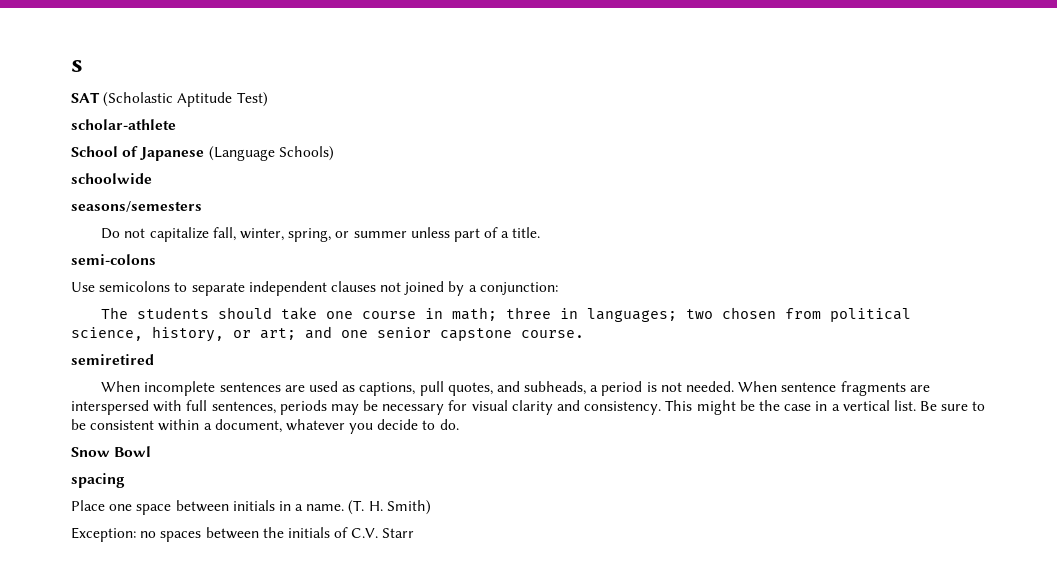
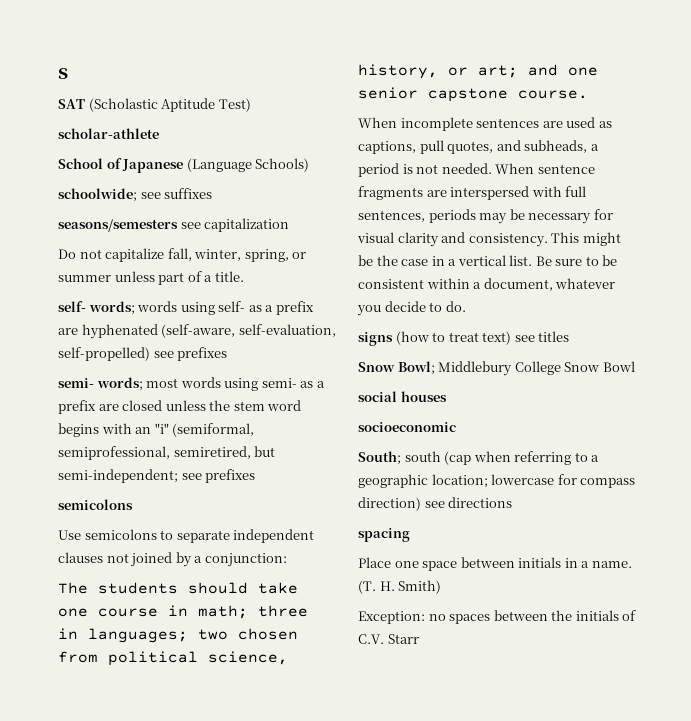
- schoolwide
+ schoolwide; see suffixes
- seasons/semesters
+ seasons/semesters see capitalization
- semi-colons
+ self- words; words using self- as a prefix are hyphenated (self-aware, self-evaluation, self-propelled) see prefixes
+ semi- words; most words using semi- as a prefix are closed unless the stem word begins with an "i" (semiformal, semiprofessional, semiretired, but semi-independent; see prefixes
+ semicolons
- semiretired
- Snow Bowl
+ signs (how to treat text) see titles
+ Snow Bowl; Middlebury College Snow Bowl
+ social houses
+ socioeconomic
+ South; south (cap when referring to a geographic location; lowercase for compass direction) see directions

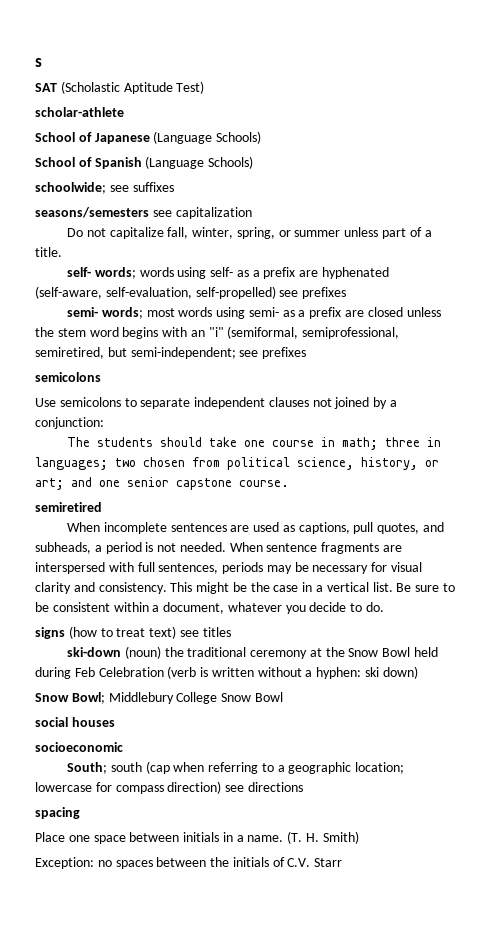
+ School of Spanish (Language Schools)
+ semiretired
+ ski-down (noun) the traditional ceremony at the Snow Bowl held during Feb Celebration (verb is written without a hyphen: ski down)

